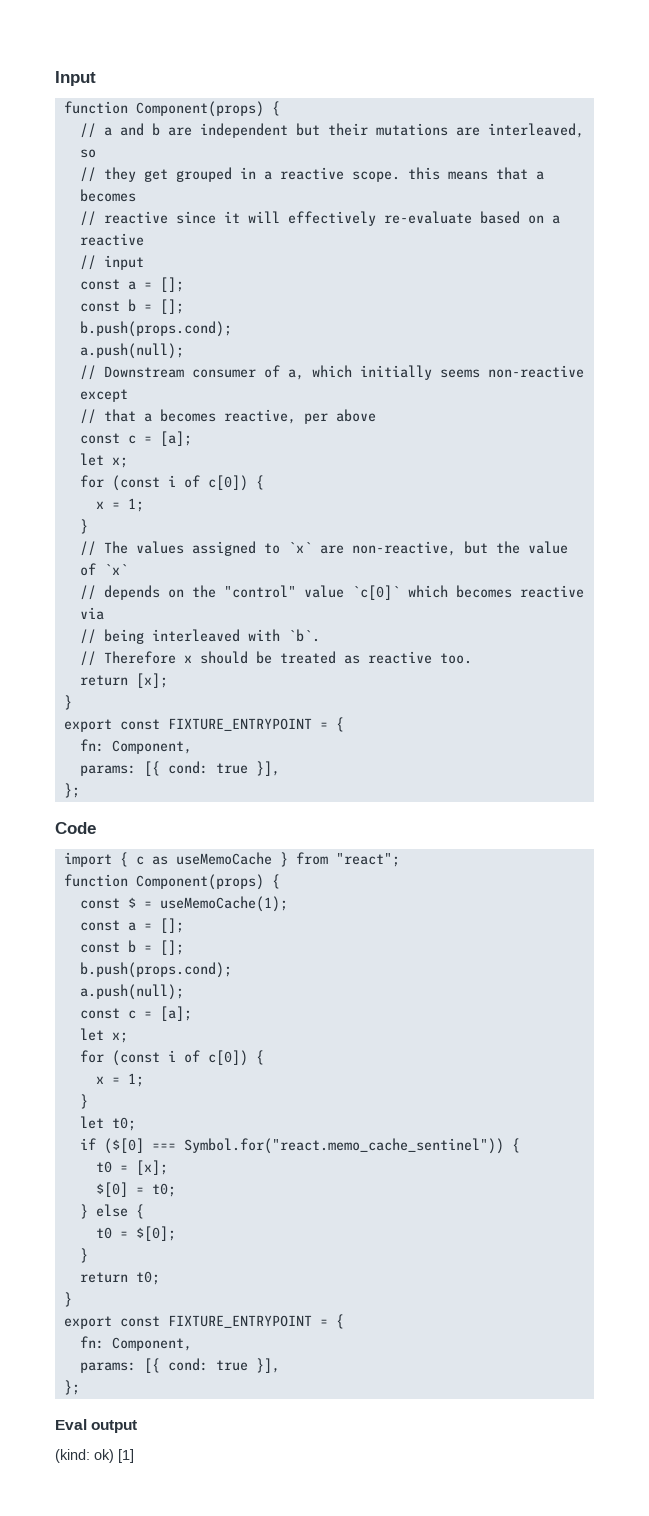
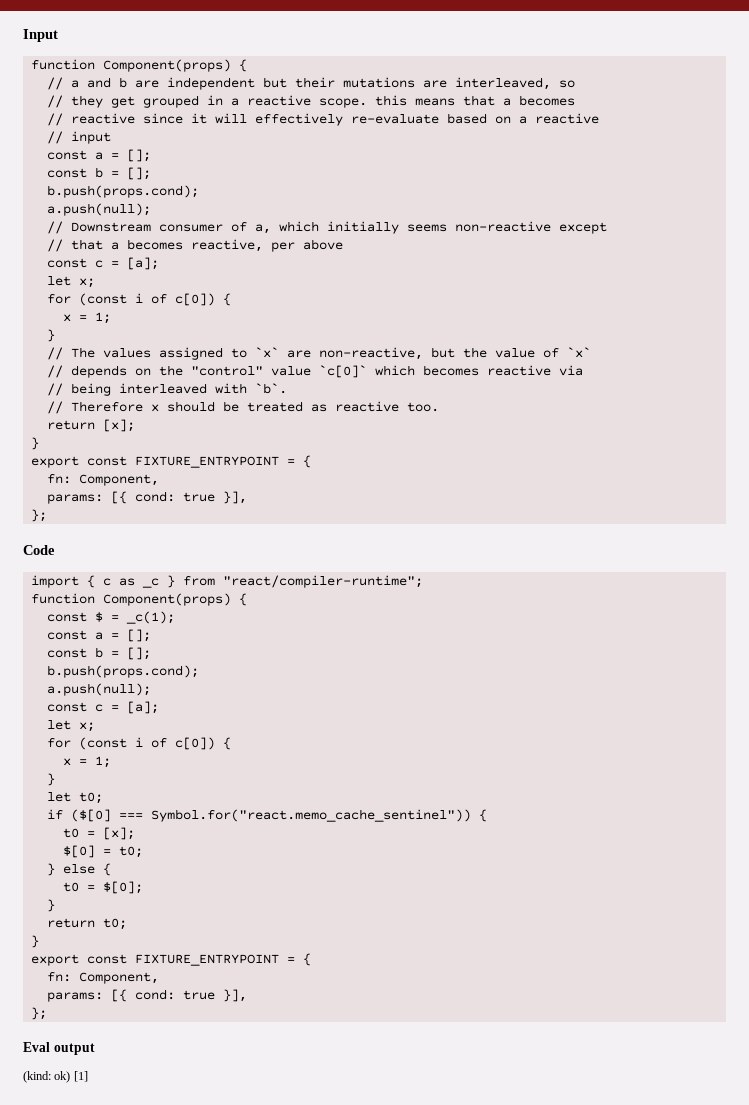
- import { c as useMemoCache } from "react";
+ import { c as _c } from "react/compiler-runtime";
- const $ = useMemoCache(1);
+ const $ = _c(1);

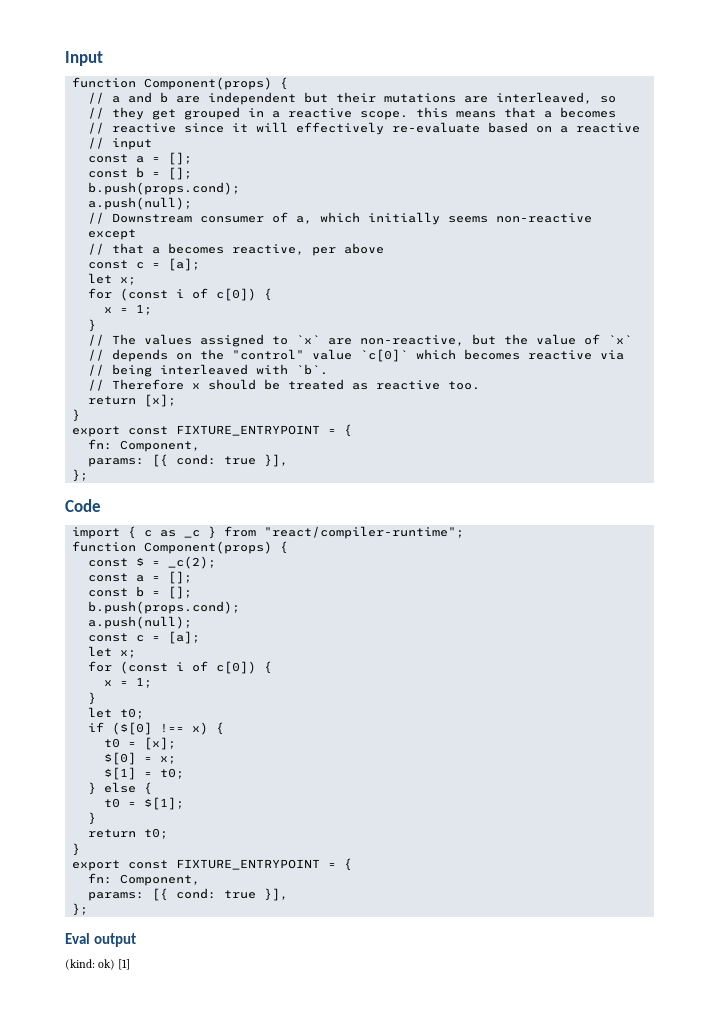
- const $ = _c(1);
+ const $ = _c(2);
- if ($[0] === Symbol.for("react.memo_cache_sentinel")) {
+ if ($[0] !== x) {
- $[0] = t0;
+ $[0] = x;
+ $[1] = t0;
- t0 = $[0];
+ t0 = $[1];

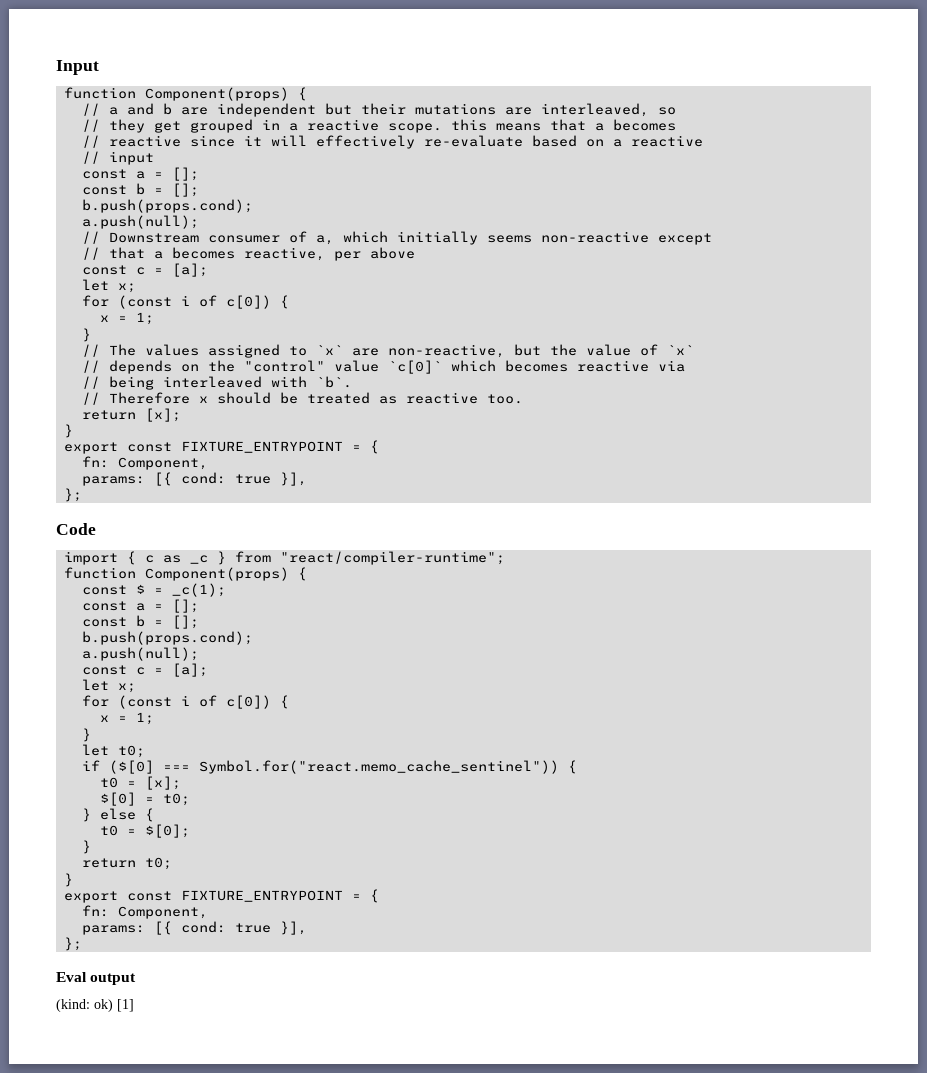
- const $ = _c(2);
+ const $ = _c(1);
- if ($[0] !== x) {
+ if ($[0] === Symbol.for("react.memo_cache_sentinel")) {
- $[0] = x;
- $[1] = t0;
+ $[0] = t0;
- t0 = $[1];
+ t0 = $[0];

